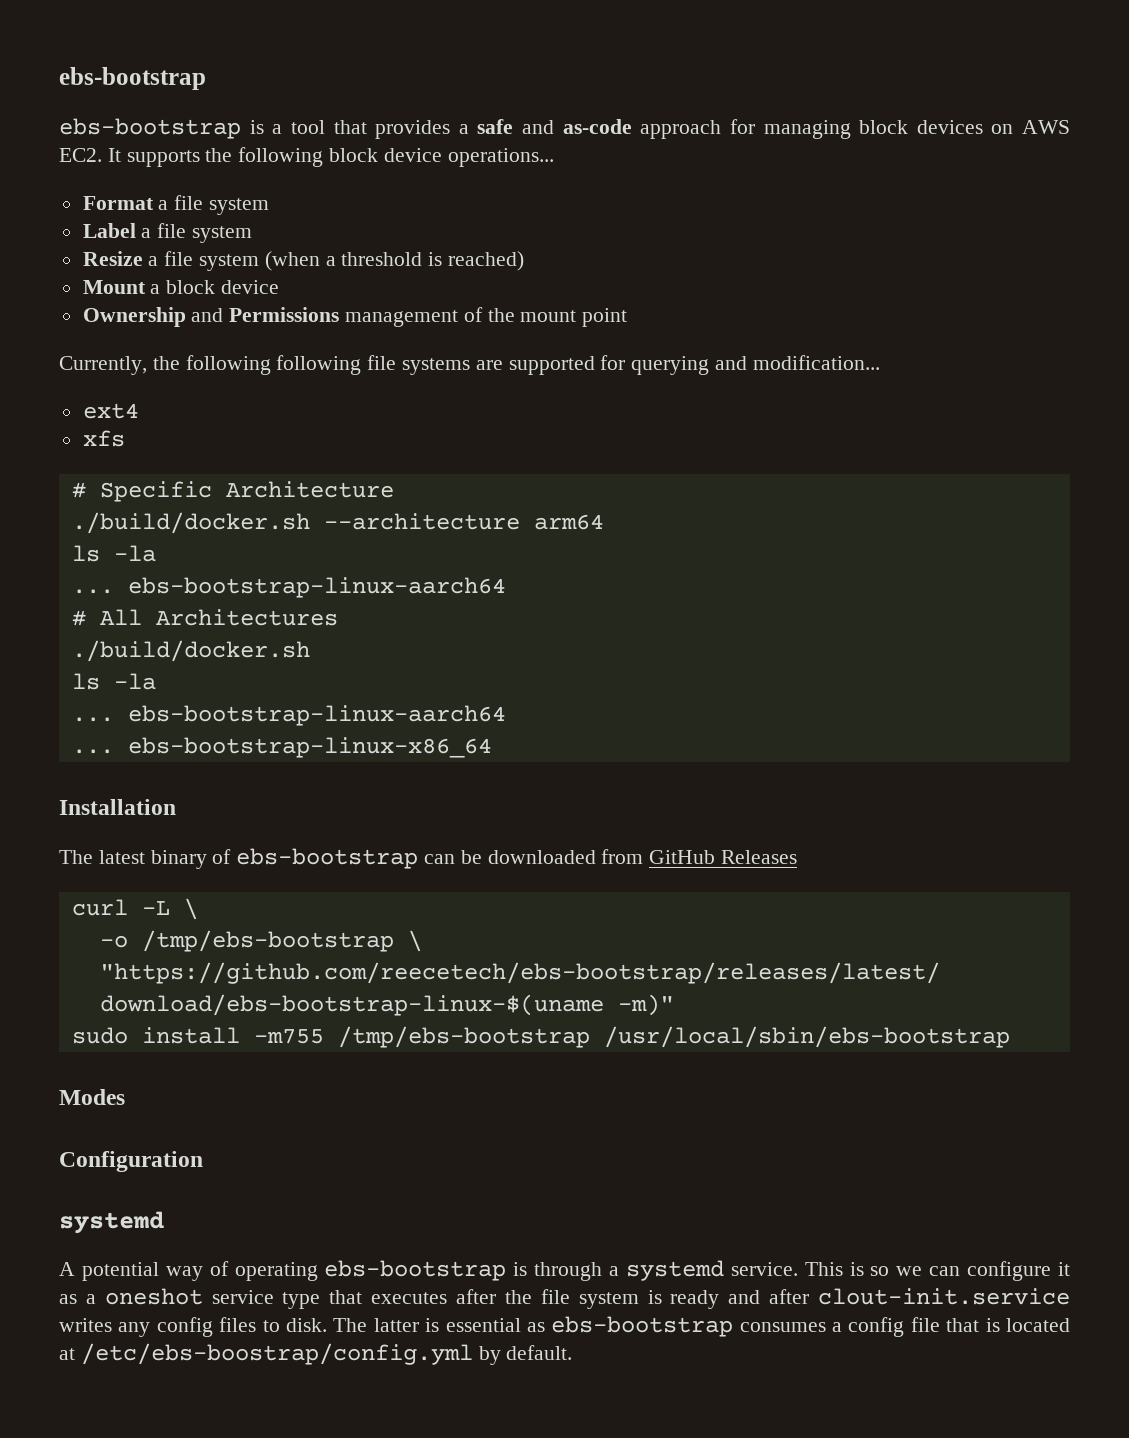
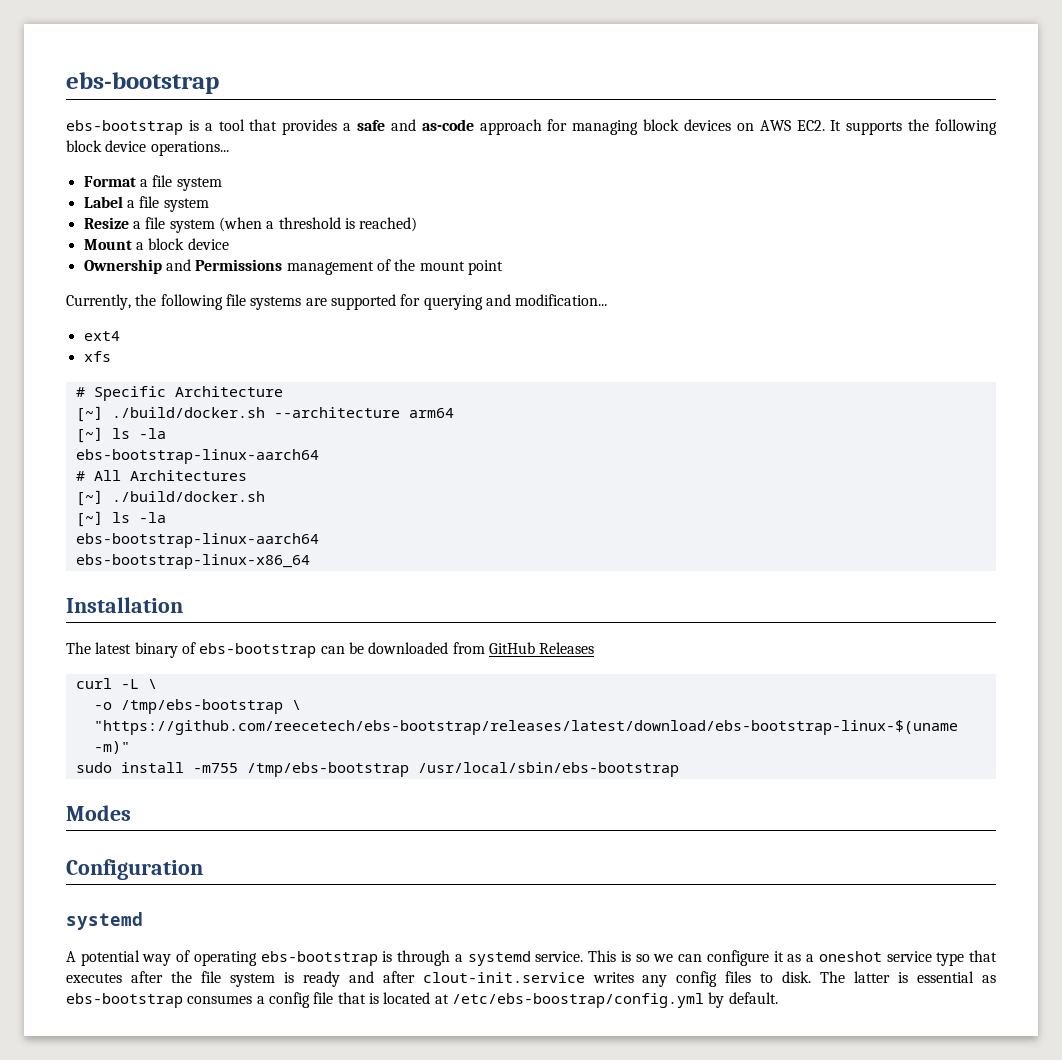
- Currently, the following following file systems are supported for querying and modification...
+ Currently, the following file systems are supported for querying and modification...
- ./build/docker.sh --architecture arm64
- ls -la
- ... ebs-bootstrap-linux-aarch64
+ [~] ./build/docker.sh --architecture arm64
+ [~] ls -la
+ ebs-bootstrap-linux-aarch64
  # All Architectures
- ./build/docker.sh
- ls -la
- ... ebs-bootstrap-linux-aarch64
- ... ebs-bootstrap-linux-x86_64
+ [~] ./build/docker.sh
+ [~] ls -la
+ ebs-bootstrap-linux-aarch64
+ ebs-bootstrap-linux-x86_64

